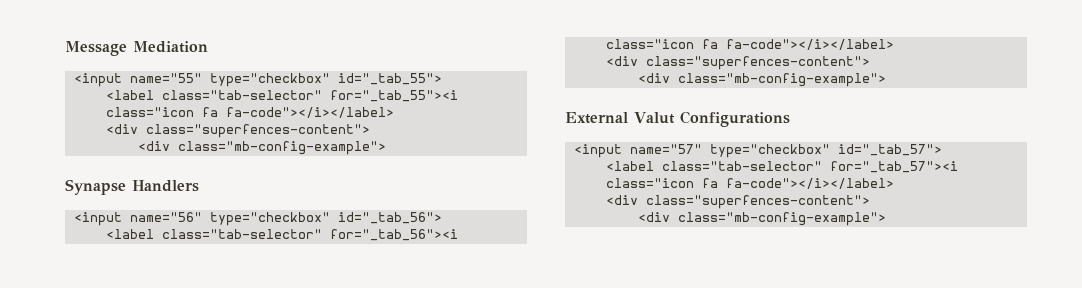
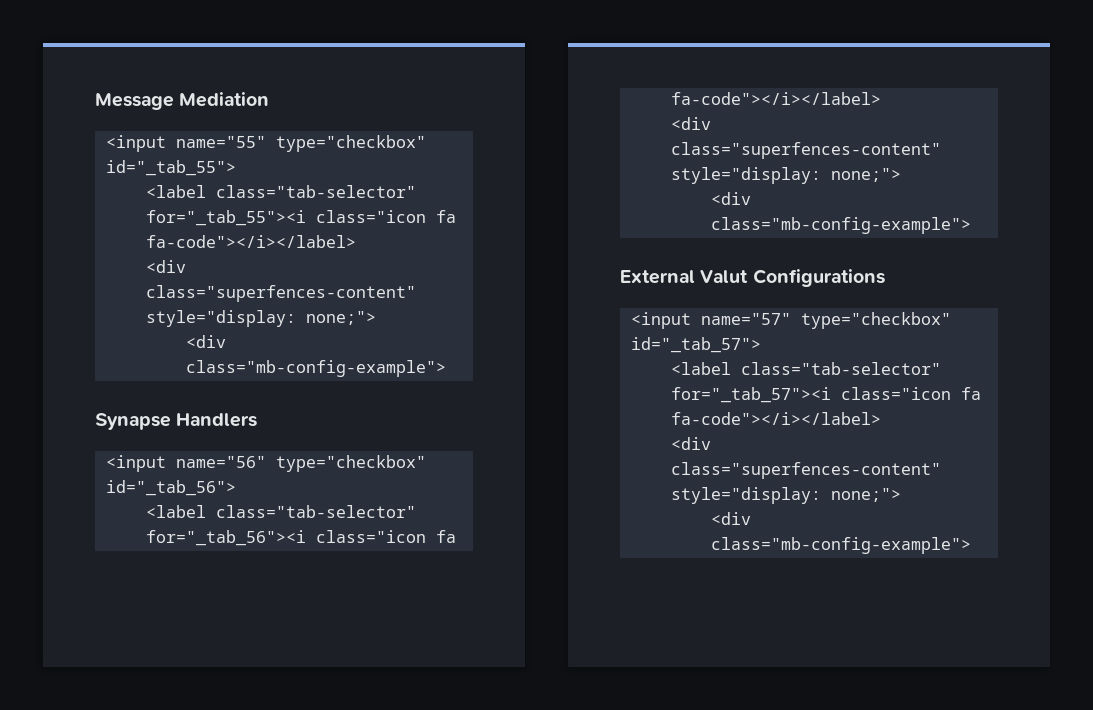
  <label class="tab-selector" for="_tab_55"><i class="icon fa fa-code"></i></label>
- <div class="superfences-content">
+ <div class="superfences-content" style="display: none;">
  <label class="tab-selector" for="_tab_56"><i class="icon fa fa-code"></i></label>
- <div class="superfences-content">
+ <div class="superfences-content" style="display: none;">
  <label class="tab-selector" for="_tab_57"><i class="icon fa fa-code"></i></label>
- <div class="superfences-content">
+ <div class="superfences-content" style="display: none;">

